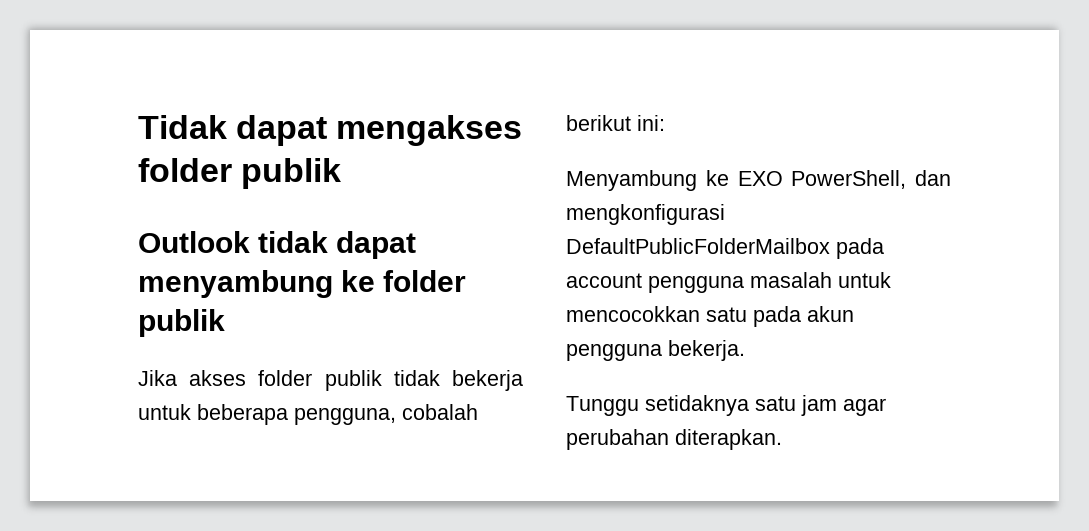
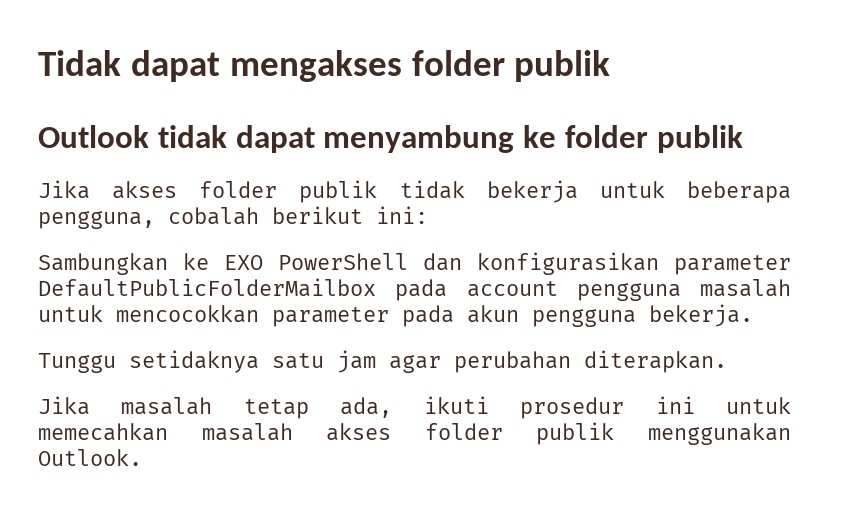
- Menyambung ke EXO PowerShell, dan mengkonfigurasi DefaultPublicFolderMailbox pada account pengguna masalah untuk mencocokkan satu pada akun pengguna bekerja.
+ Sambungkan ke EXO PowerShell dan konfigurasikan parameter DefaultPublicFolderMailbox pada account pengguna masalah untuk mencocokkan parameter pada akun pengguna bekerja.
+ Jika masalah tetap ada, ikuti prosedur ini untuk memecahkan masalah akses folder publik menggunakan Outlook.

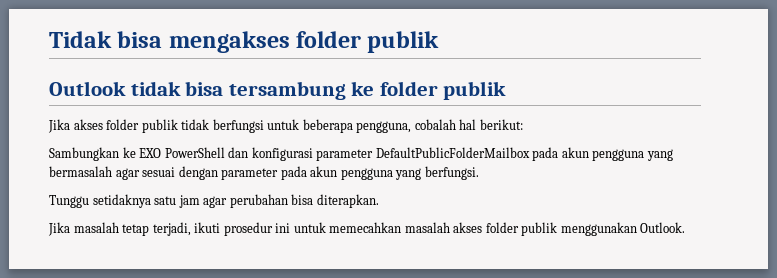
- Tidak dapat mengakses folder publik
+ Tidak bisa mengakses folder publik
- Outlook tidak dapat menyambung ke folder publik
+ Outlook tidak bisa tersambung ke folder publik
- Jika akses folder publik tidak bekerja untuk beberapa pengguna, cobalah berikut ini:
+ Jika akses folder publik tidak berfungsi untuk beberapa pengguna, cobalah hal berikut:
- Sambungkan ke EXO PowerShell dan konfigurasikan parameter DefaultPublicFolderMailbox pada account pengguna masalah untuk mencocokkan parameter pada akun pengguna bekerja.
+ Sambungkan ke EXO PowerShell dan konfigurasi parameter DefaultPublicFolderMailbox pada akun pengguna yang bermasalah agar sesuai dengan parameter pada akun pengguna yang berfungsi.
- Tunggu setidaknya satu jam agar perubahan diterapkan.
+ Tunggu setidaknya satu jam agar perubahan bisa diterapkan.
- Jika masalah tetap ada, ikuti prosedur ini untuk memecahkan masalah akses folder publik menggunakan Outlook.
+ Jika masalah tetap terjadi, ikuti prosedur ini untuk memecahkan masalah akses folder publik menggunakan Outlook.

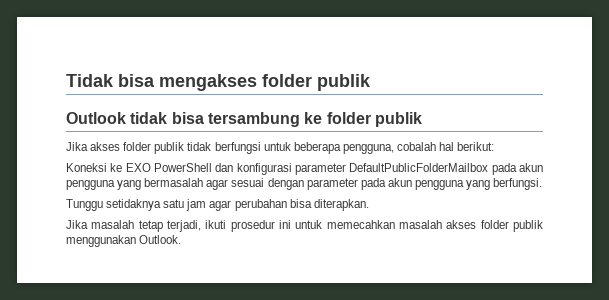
- Sambungkan ke EXO PowerShell dan konfigurasi parameter DefaultPublicFolderMailbox pada akun pengguna yang bermasalah agar sesuai dengan parameter pada akun pengguna yang berfungsi.
+ Koneksi ke EXO PowerShell dan konfigurasi parameter DefaultPublicFolderMailbox pada akun pengguna yang bermasalah agar sesuai dengan parameter pada akun pengguna yang berfungsi.

